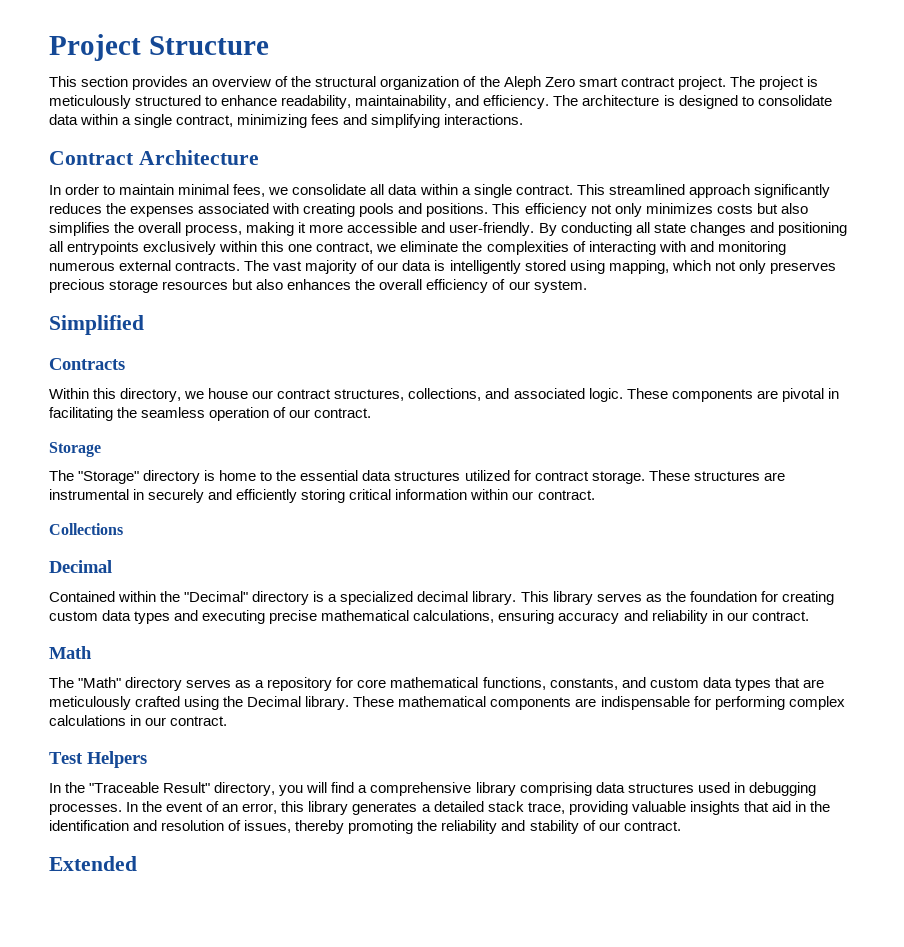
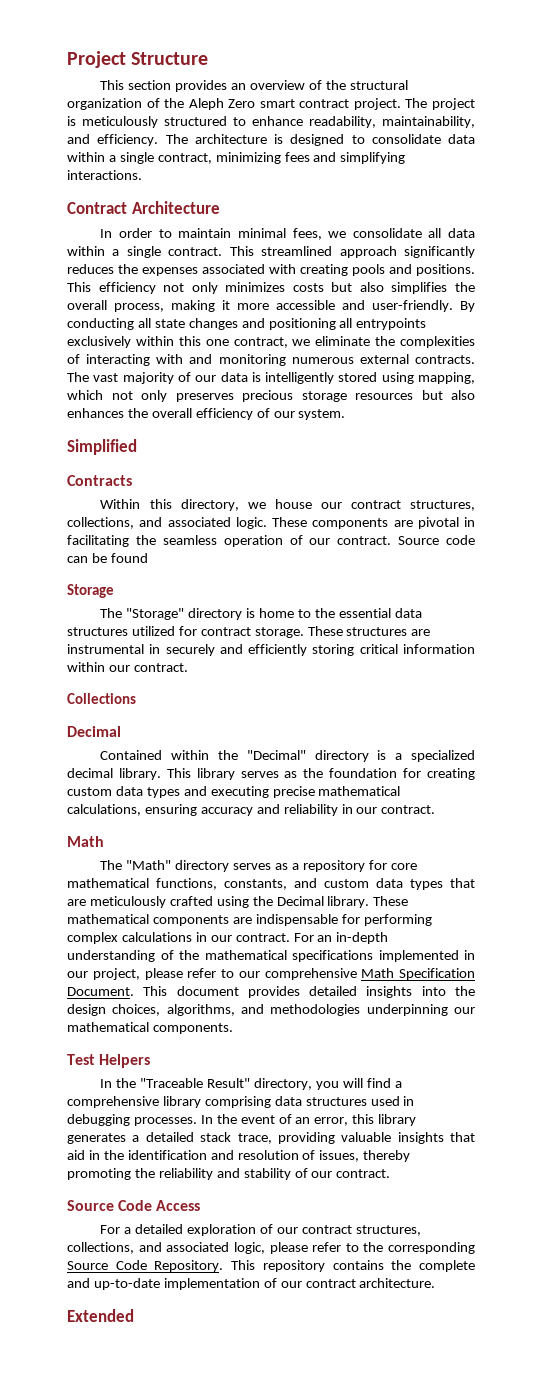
+ Source code can be found
+ For an in-depth understanding of the mathematical specifications implemented in our project, please refer to our comprehensive Math Specification Document. This document provides detailed insights into the design choices, algorithms, and methodologies underpinning our mathematical components.
+ Source Code Access
+ For a detailed exploration of our contract structures, collections, and associated logic, please refer to the corresponding Source Code Repository. This repository contains the complete and up-to-date implementation of our contract architecture.

